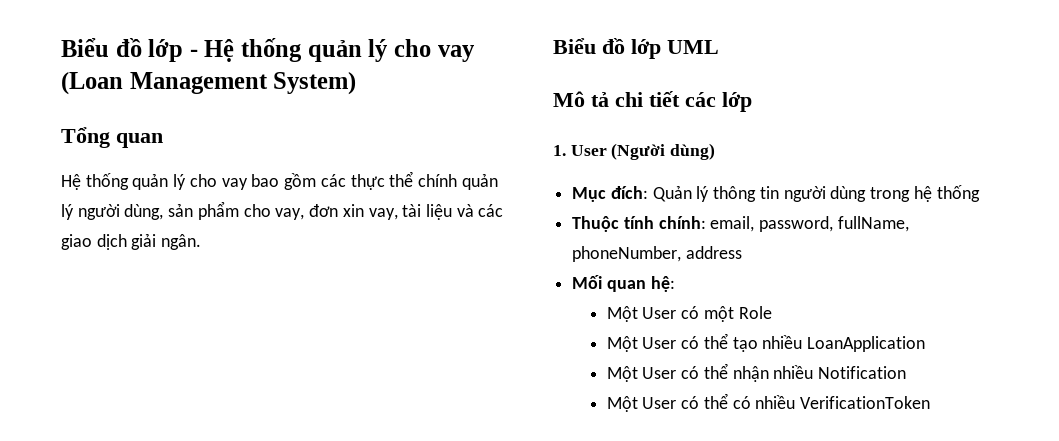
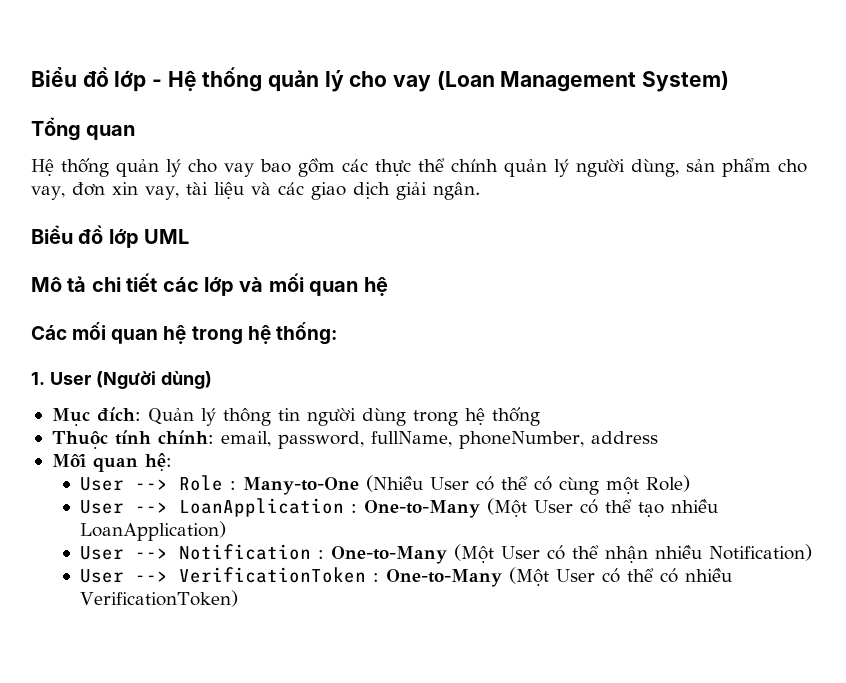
- Mô tả chi tiết các lớp
+ Mô tả chi tiết các lớp và mối quan hệ
+ Các mối quan hệ trong hệ thống:
- Một User có một Role
- Một User có thể tạo nhiều LoanApplication
- Một User có thể nhận nhiều Notification
- Một User có thể có nhiều VerificationToken
+ User --> Role : Many-to-One (Nhiều User có thể có cùng một Role)
+ User --> LoanApplication : One-to-Many (Một User có thể tạo nhiều LoanApplication)
+ User --> Notification : One-to-Many (Một User có thể nhận nhiều Notification)
+ User --> VerificationToken : One-to-Many (Một User có thể có nhiều VerificationToken)

